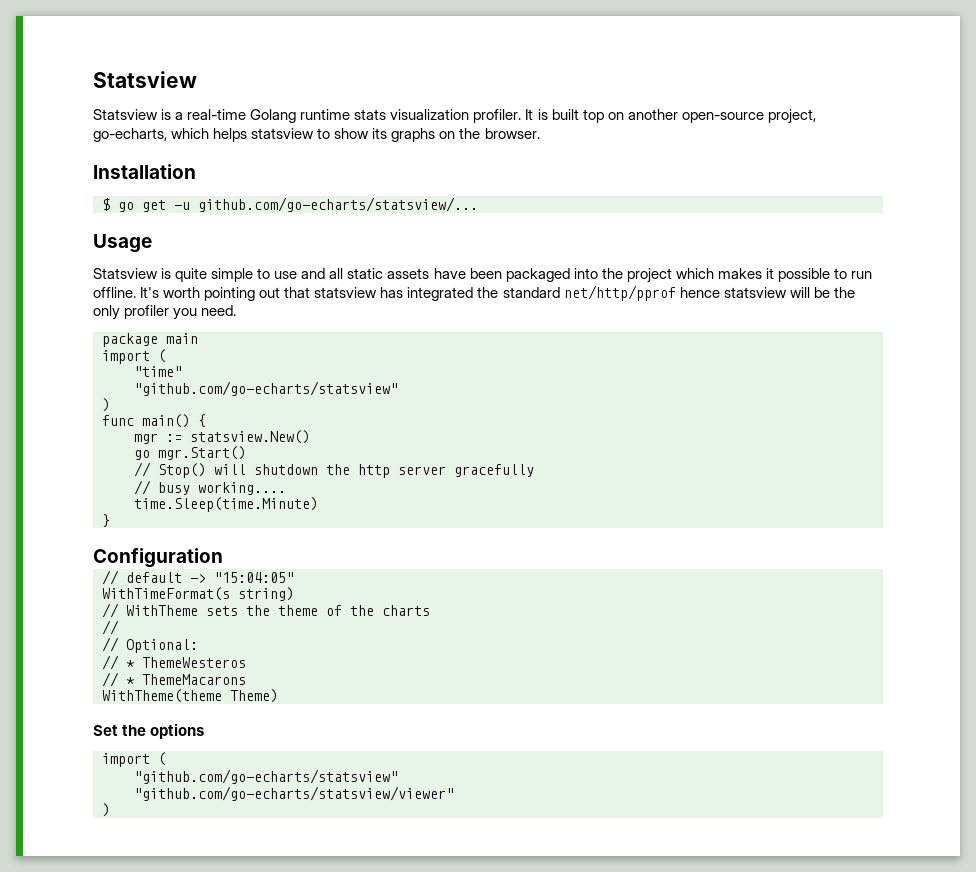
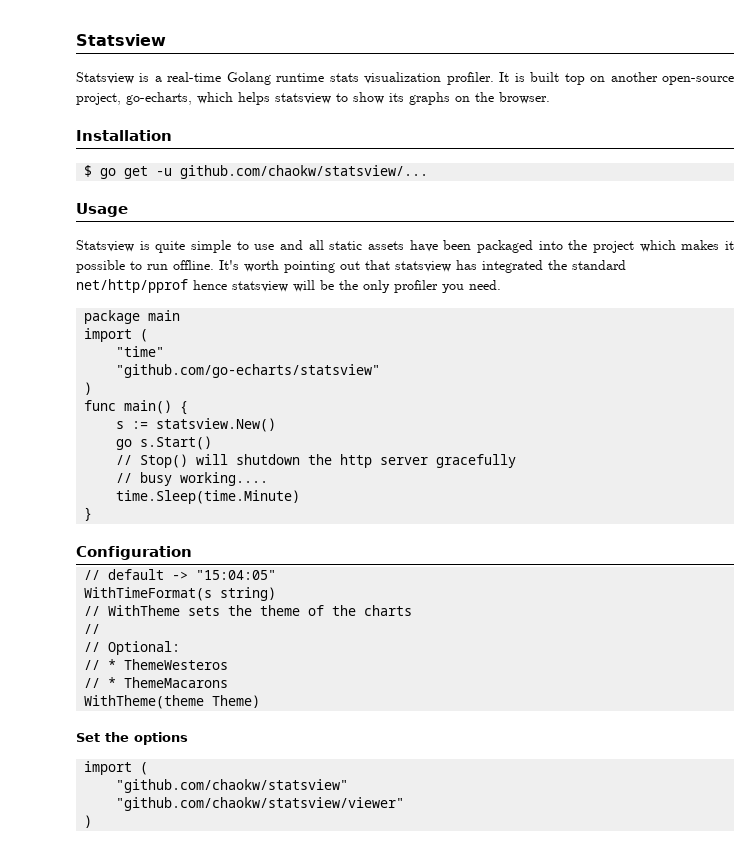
- $ go get -u github.com/go-echarts/statsview/...
+ $ go get -u github.com/chaokw/statsview/...
- mgr := statsview.New()
+ s := statsview.New()
- go mgr.Start()
+ go s.Start()
  Set the options
  import (
- "github.com/go-echarts/statsview"
- "github.com/go-echarts/statsview/viewer"
+ "github.com/chaokw/statsview"
+ "github.com/chaokw/statsview/viewer"

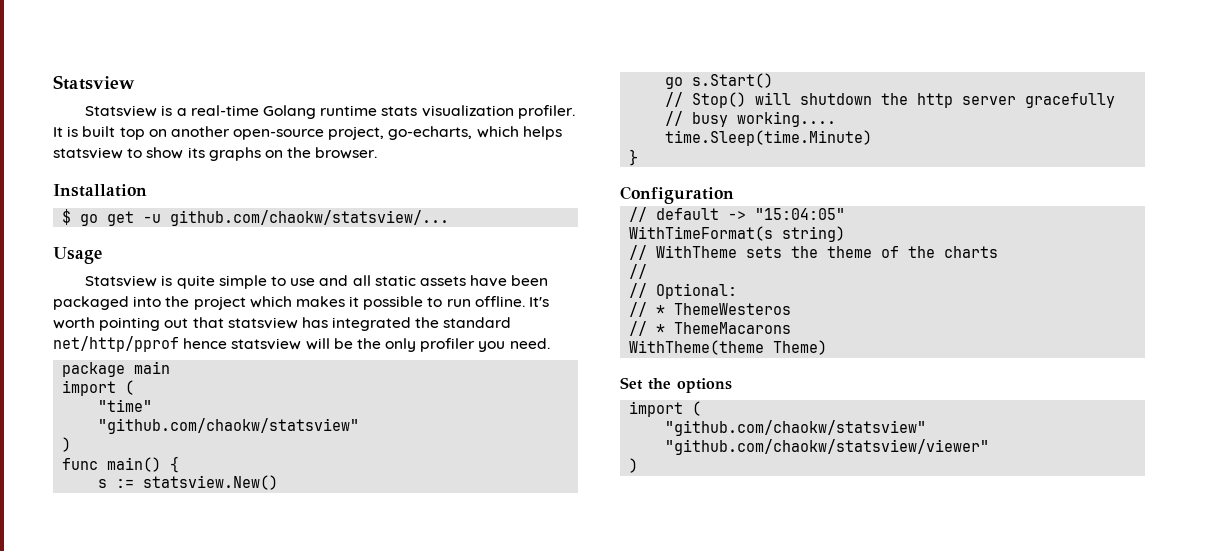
  "time"
- "github.com/go-echarts/statsview"
+ "github.com/chaokw/statsview"

